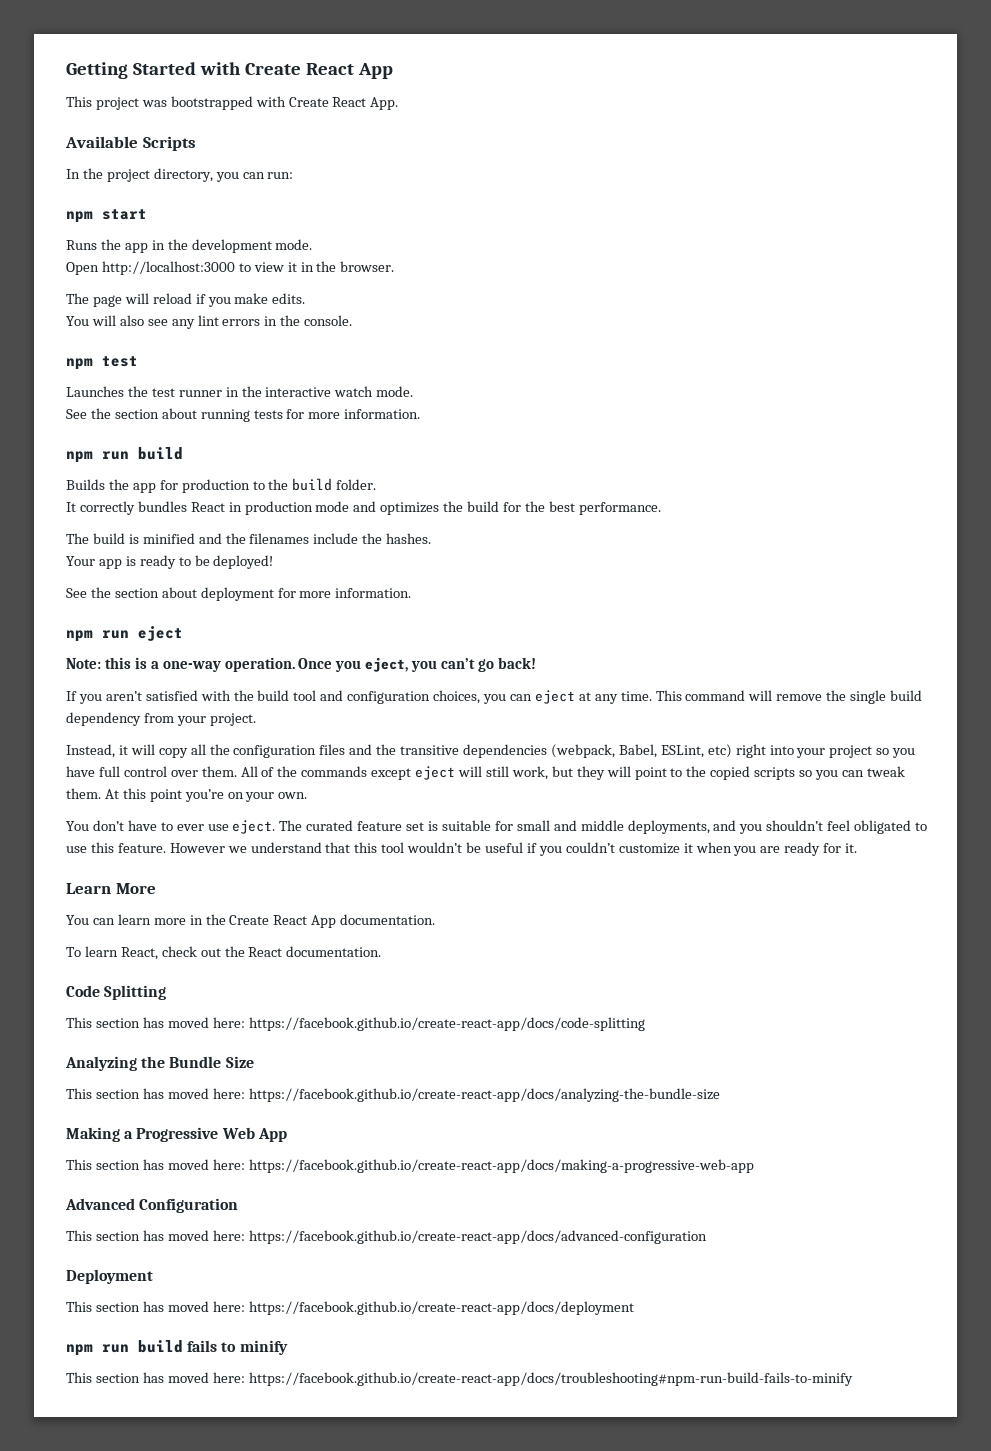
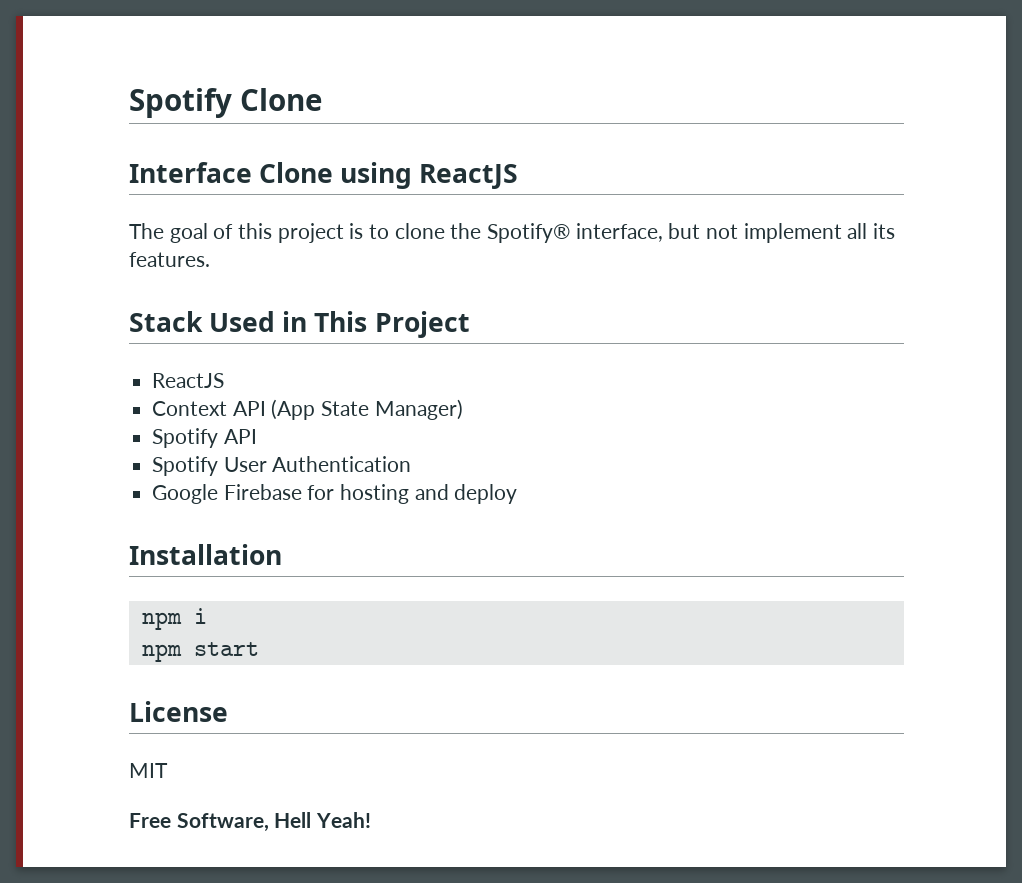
- Getting Started with Create React App
- This project was bootstrapped with Create React App.
- Available Scripts
- In the project directory, you can run:
+ Spotify Clone
+ Interface Clone using ReactJS
+ The goal of this project is to clone the Spotify® interface, but not implement all its features.
+ Stack Used in This Project
+ ReactJS
+ Context API (App State Manager)
+ Spotify API
+ Spotify User Authentication
+ Google Firebase for hosting and deploy
+ Installation
+ npm i
  npm start
- Runs the app in the development mode.
- Open http://localhost:3000 to view it in the browser.
- The page will reload if you make edits.
- You will also see any lint errors in the console.
- npm test
- Launches the test runner in the interactive watch mode.
- See the section about running tests for more information.
- npm run build
- Builds the app for production to the build folder.
- It correctly bundles React in production mode and optimizes the build for the best performance.
- The build is minified and the filenames include the hashes.
- Your app is ready to be deployed!
- See the section about deployment for more information.
- npm run eject
- Note: this is a one-way operation. Once you eject, you can’t go back!
- If you aren’t satisfied with the build tool and configuration choices, you can eject at any time. This command will remove the single build dependency from your project.
- Instead, it will copy all the configuration files and the transitive dependencies (webpack, Babel, ESLint, etc) right into your project so you have full control over them. All of the commands except eject will still work, but they will point to the copied scripts so you can tweak them. At this point you’re on your own.
- You don’t have to ever use eject. The curated feature set is suitable for small and middle deployments, and you shouldn’t feel obligated to use this feature. However we understand that this tool wouldn’t be useful if you couldn’t customize it when you are ready for it.
- Learn More
- You can learn more in the Create React App documentation.
- To learn React, check out the React documentation.
- Code Splitting
- This section has moved here: https://facebook.github.io/create-react-app/docs/code-splitting
- Analyzing the Bundle Size
- This section has moved here: https://facebook.github.io/create-react-app/docs/analyzing-the-bundle-size
- Making a Progressive Web App
- This section has moved here: https://facebook.github.io/create-react-app/docs/making-a-progressive-web-app
- Advanced Configuration
- This section has moved here: https://facebook.github.io/create-react-app/docs/advanced-configuration
- Deployment
- This section has moved here: https://facebook.github.io/create-react-app/docs/deployment
- npm run build fails to minify
- This section has moved here: https://facebook.github.io/create-react-app/docs/troubleshooting#npm-run-build-fails-to-minify
+ License
+ MIT
+ Free Software, Hell Yeah!

